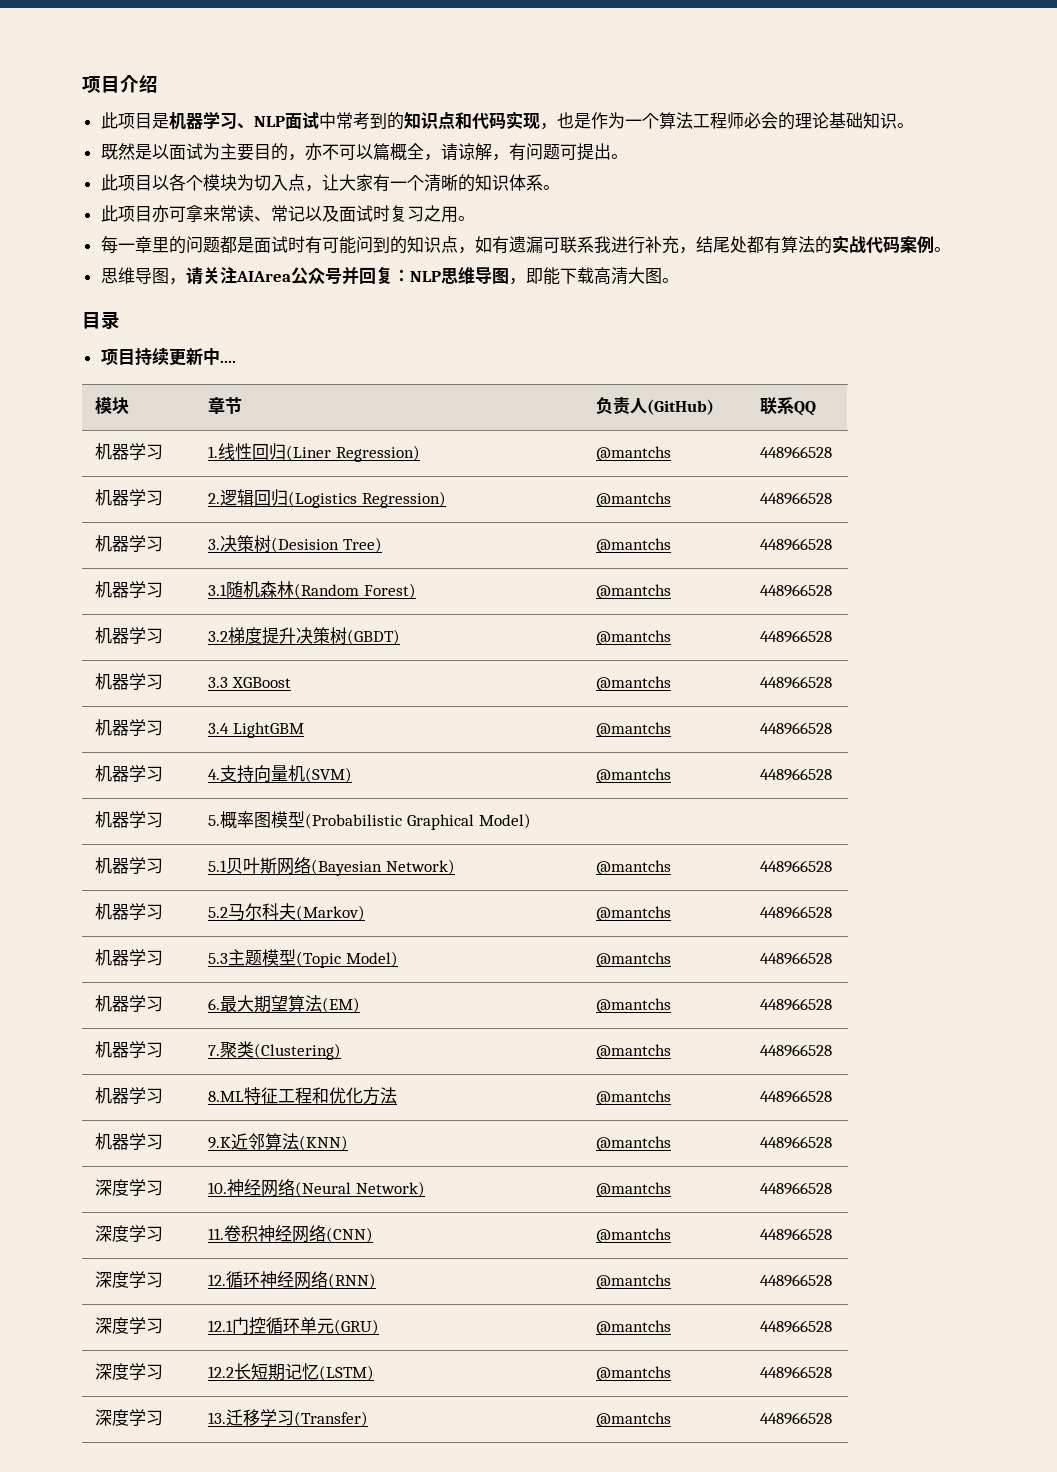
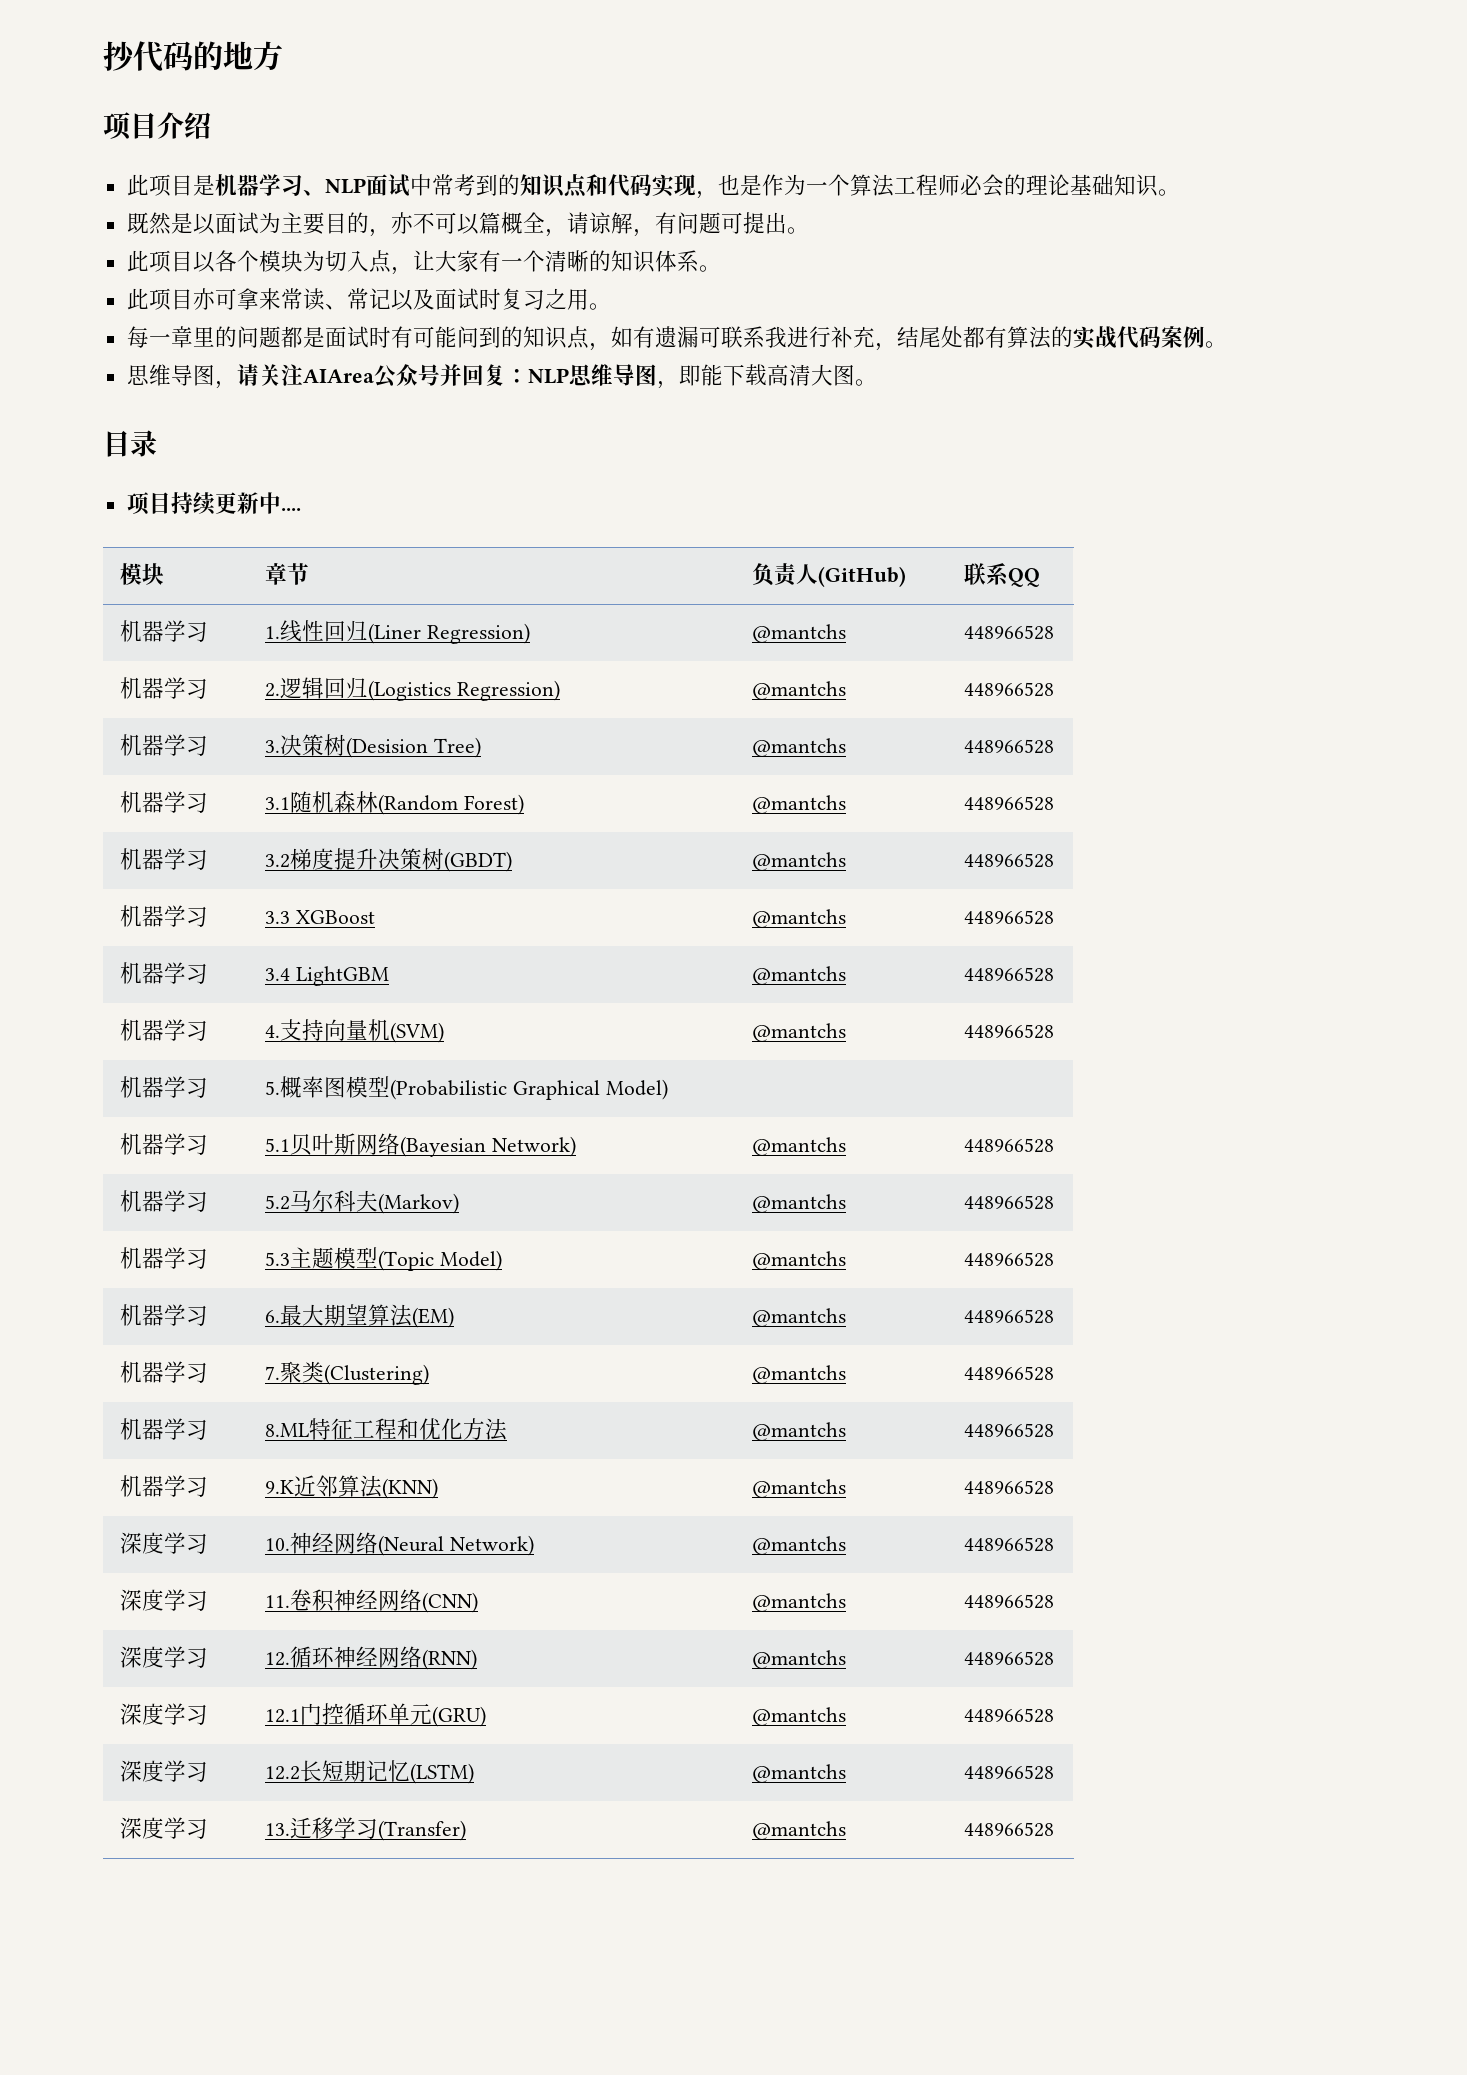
+ 抄代码的地方

